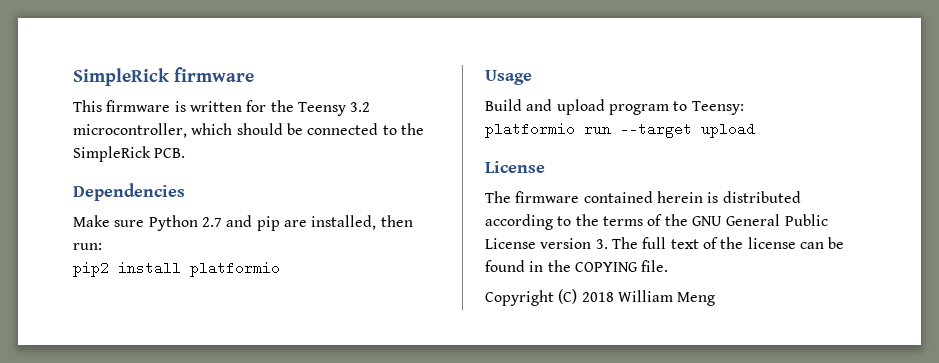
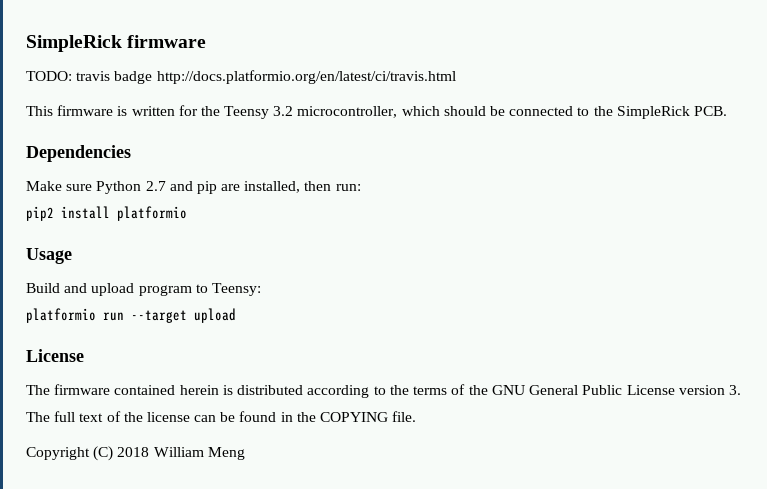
+ TODO: travis badge http://docs.platformio.org/en/latest/ci/travis.html

